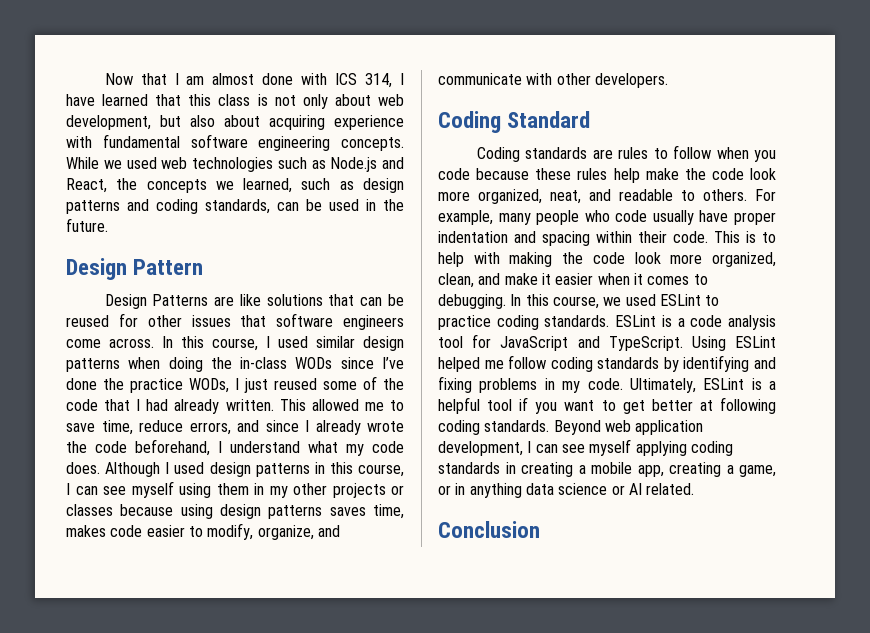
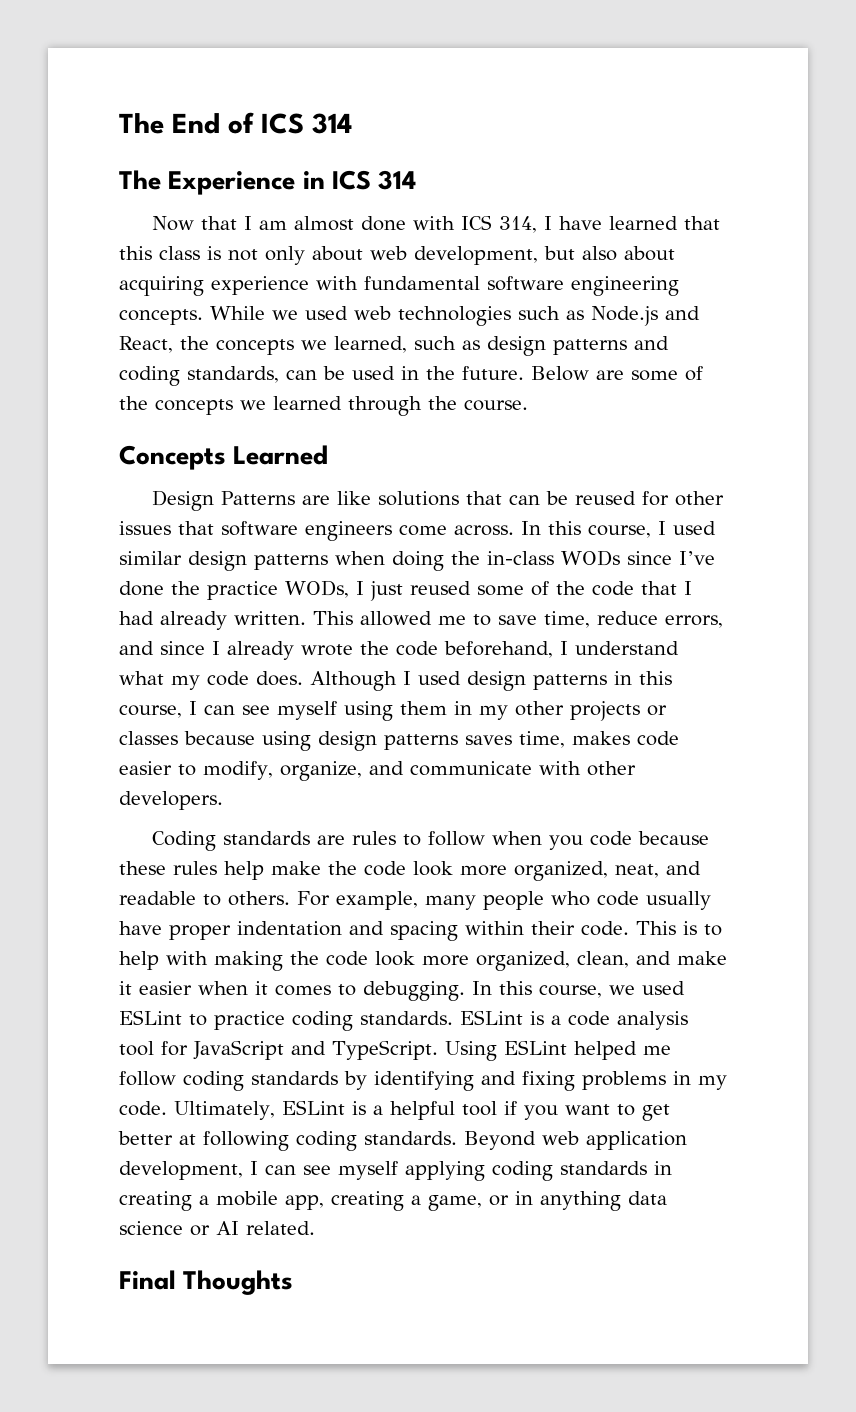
+ The End of ICS 314
+ The Experience in ICS 314
- While we used web technologies such as Node.js and React, the concepts we learned, such as design patterns and coding standards, can be used in the future.
- Design Pattern
+ While we used web technologies such as Node.js and React, the concepts we learned, such as design patterns and coding standards, can be used in the future. Below are some of the concepts we learned through the course.
+ Concepts Learned
- Coding Standard
- Conclusion
+ Final Thoughts

